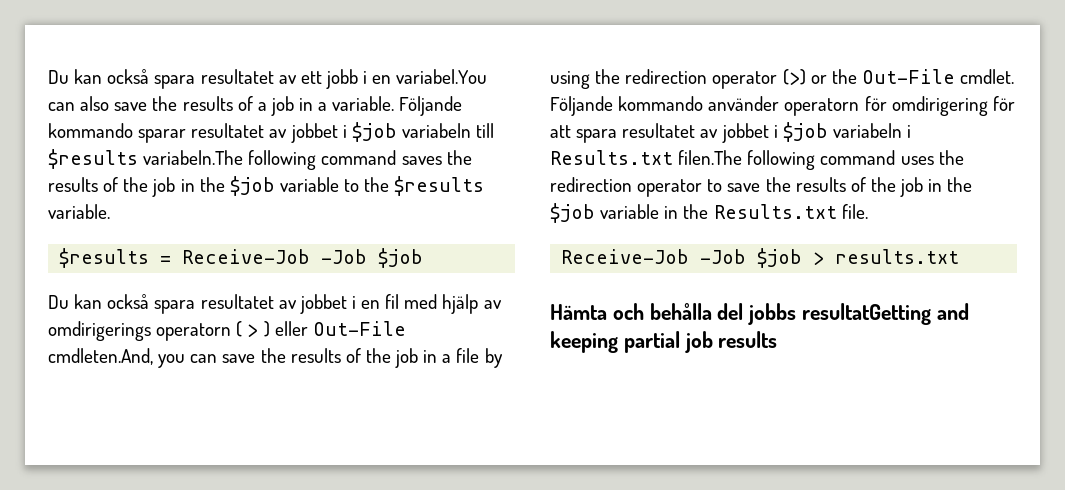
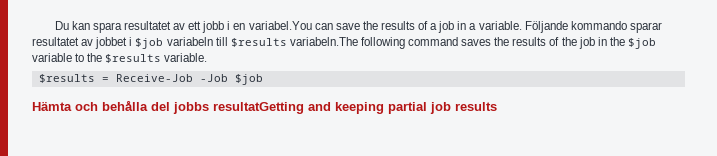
- Du kan också spara resultatet av ett jobb i en variabel.You can also save the results of a job in a variable.
+ Du kan spara resultatet av ett jobb i en variabel.You can save the results of a job in a variable.
- Du kan också spara resultatet av jobbet i en fil med hjälp av omdirigerings operatorn ( > ) eller Out-File cmdleten.And, you can save the results of the job in a file by using the redirection operator (>) or the Out-File cmdlet. Följande kommando använder operatorn för omdirigering för att spara resultatet av jobbet i $job variabeln i Results.txt filen.The following command uses the redirection operator to save the results of the job in the $job variable in the Results.txt file.
- Receive-Job -Job $job > results.txt

